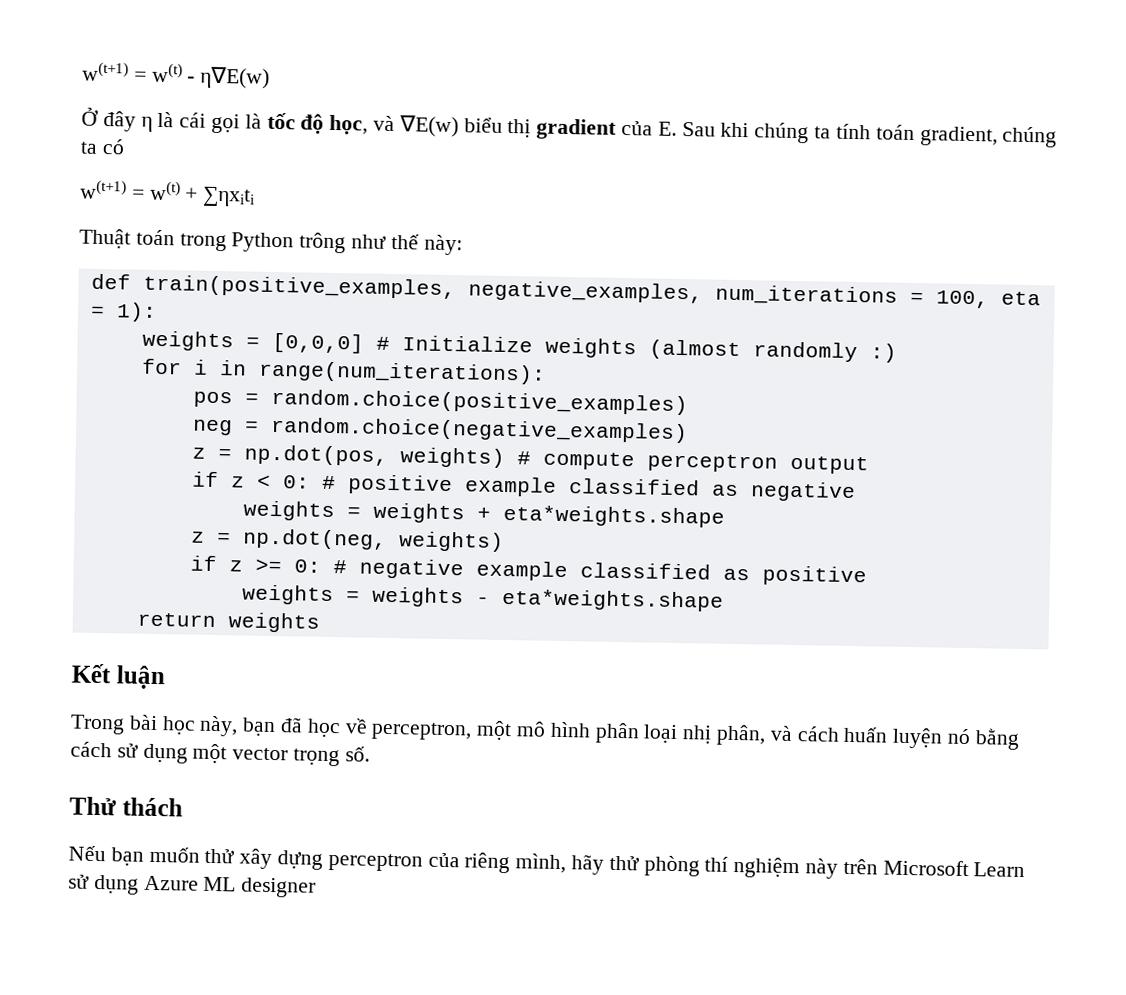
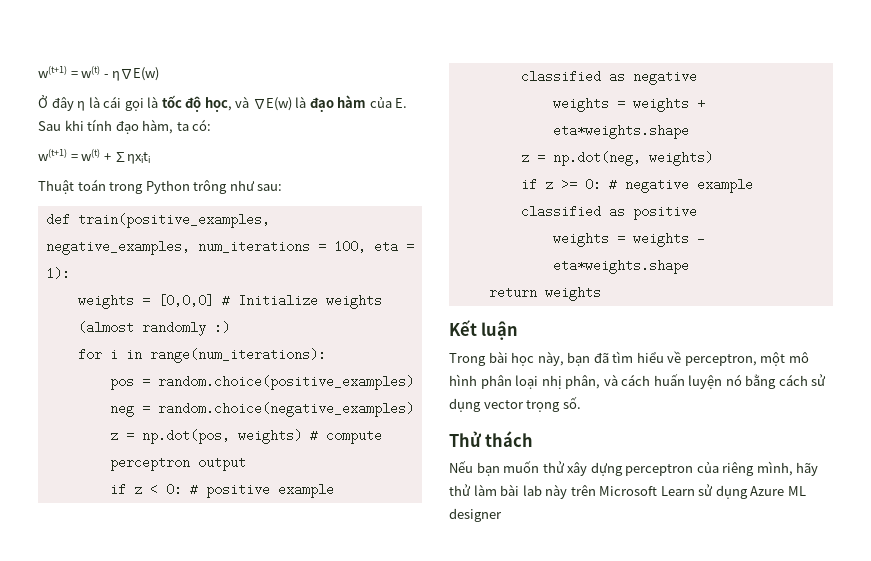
- Ở đây η là cái gọi là tốc độ học, và ∇E(w) biểu thị gradient của E. Sau khi chúng ta tính toán gradient, chúng ta có
+ Ở đây η là cái gọi là tốc độ học, và ∇E(w) là đạo hàm của E. Sau khi tính đạo hàm, ta có:
- Thuật toán trong Python trông như thế này:
+ Thuật toán trong Python trông như sau:
- Trong bài học này, bạn đã học về perceptron, một mô hình phân loại nhị phân, và cách huấn luyện nó bằng cách sử dụng một vector trọng số.
+ Trong bài học này, bạn đã tìm hiểu về perceptron, một mô hình phân loại nhị phân, và cách huấn luyện nó bằng cách sử dụng vector trọng số.
- Nếu bạn muốn thử xây dựng perceptron của riêng mình, hãy thử phòng thí nghiệm này trên Microsoft Learn sử dụng Azure ML designer
+ Nếu bạn muốn thử xây dựng perceptron của riêng mình, hãy thử làm bài lab này trên Microsoft Learn sử dụng Azure ML designer

